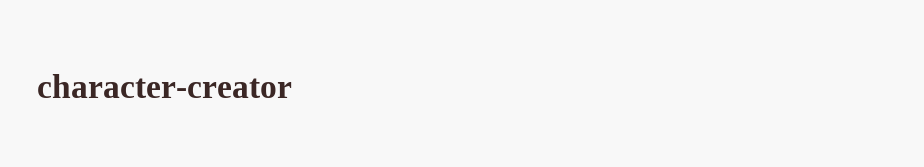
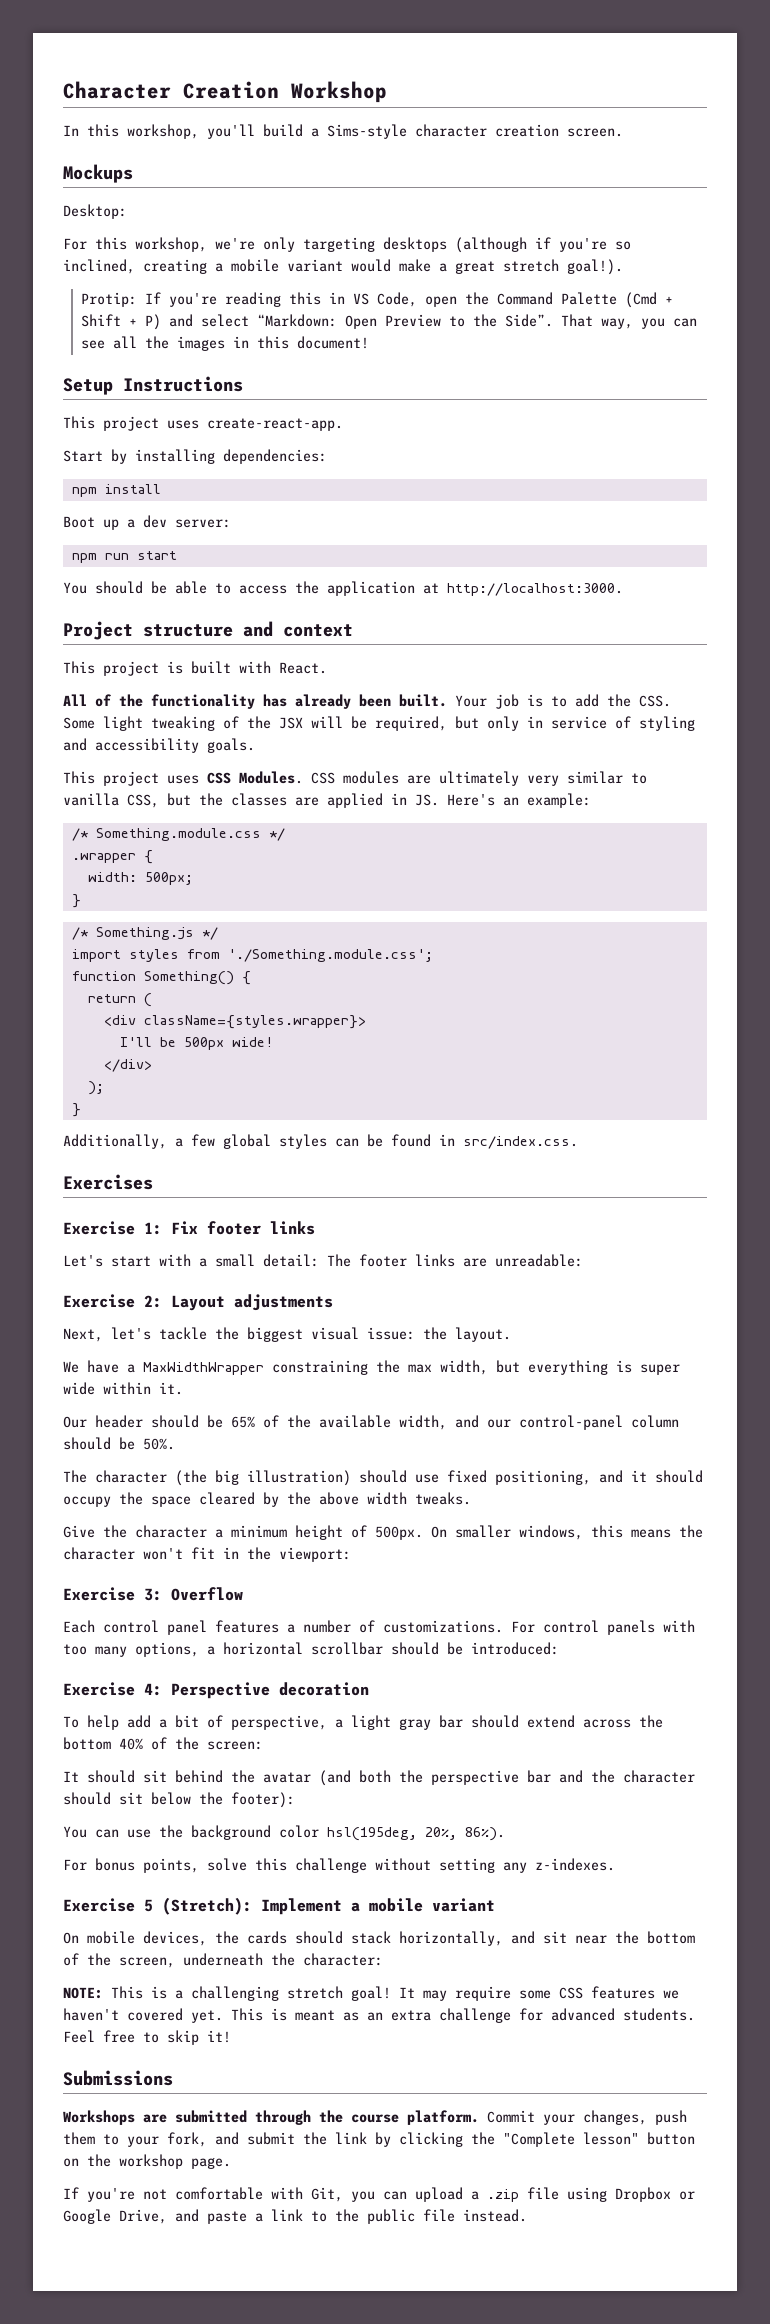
- character-creator
+ Character Creation Workshop
+ In this workshop, you'll build a Sims-style character creation screen.
+ Mockups
+ Desktop:
+ For this workshop, we're only targeting desktops (although if you're so inclined, creating a mobile variant would make a great stretch goal!).
+ Protip: If you're reading this in VS Code, open the Command Palette (Cmd + Shift + P) and select “Markdown: Open Preview to the Side”. That way, you can see all the images in this document!
+ Setup Instructions
+ This project uses create-react-app.
+ Start by installing dependencies:
+ npm install
+ Boot up a dev server:
+ npm run start
+ You should be able to access the application at http://localhost:3000.
+ Project structure and context
+ This project is built with React.
+ All of the functionality has already been built. Your job is to add the CSS. Some light tweaking of the JSX will be required, but only in service of styling and accessibility goals.
+ This project uses CSS Modules. CSS modules are ultimately very similar to vanilla CSS, but the classes are applied in JS. Here's an example:
+ /* Something.module.css */
+ .wrapper {
+ width: 500px;
+ }
+ /* Something.js */
+ import styles from './Something.module.css';
+ function Something() {
+ return (
+ <div className={styles.wrapper}>
+ I'll be 500px wide!
+ </div>
+ );
+ }
+ Additionally, a few global styles can be found in src/index.css.
+ Exercises
+ Exercise 1: Fix footer links
+ Let's start with a small detail: The footer links are unreadable:
+ Exercise 2: Layout adjustments
+ Next, let's tackle the biggest visual issue: the layout.
+ We have a MaxWidthWrapper constraining the max width, but everything is super wide within it.
+ Our header should be 65% of the available width, and our control-panel column should be 50%.
+ The character (the big illustration) should use fixed positioning, and it should occupy the space cleared by the above width tweaks.
+ Give the character a minimum height of 500px. On smaller windows, this means the character won't fit in the viewport:
+ Exercise 3: Overflow
+ Each control panel features a number of customizations. For control panels with too many options, a horizontal scrollbar should be introduced:
+ Exercise 4: Perspective decoration
+ To help add a bit of perspective, a light gray bar should extend across the bottom 40% of the screen:
+ It should sit behind the avatar (and both the perspective bar and the character should sit below the footer):
+ You can use the background color hsl(195deg, 20%, 86%).
+ For bonus points, solve this challenge without setting any z-indexes.
+ Exercise 5 (Stretch): Implement a mobile variant
+ On mobile devices, the cards should stack horizontally, and sit near the bottom of the screen, underneath the character:
+ NOTE: This is a challenging stretch goal! It may require some CSS features we haven't covered yet. This is meant as an extra challenge for advanced students. Feel free to skip it!
+ Submissions
+ Workshops are submitted through the course platform. Commit your changes, push them to your fork, and submit the link by clicking the "Complete lesson" button on the workshop page.
+ If you're not comfortable with Git, you can upload a .zip file using Dropbox or Google Drive, and paste a link to the public file instead.

